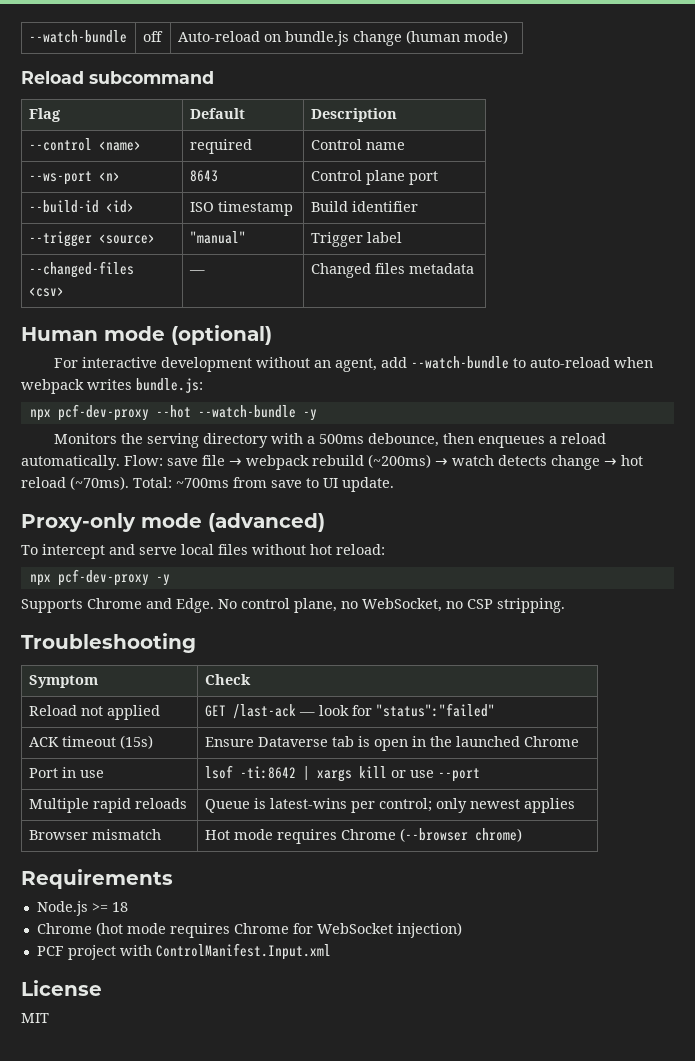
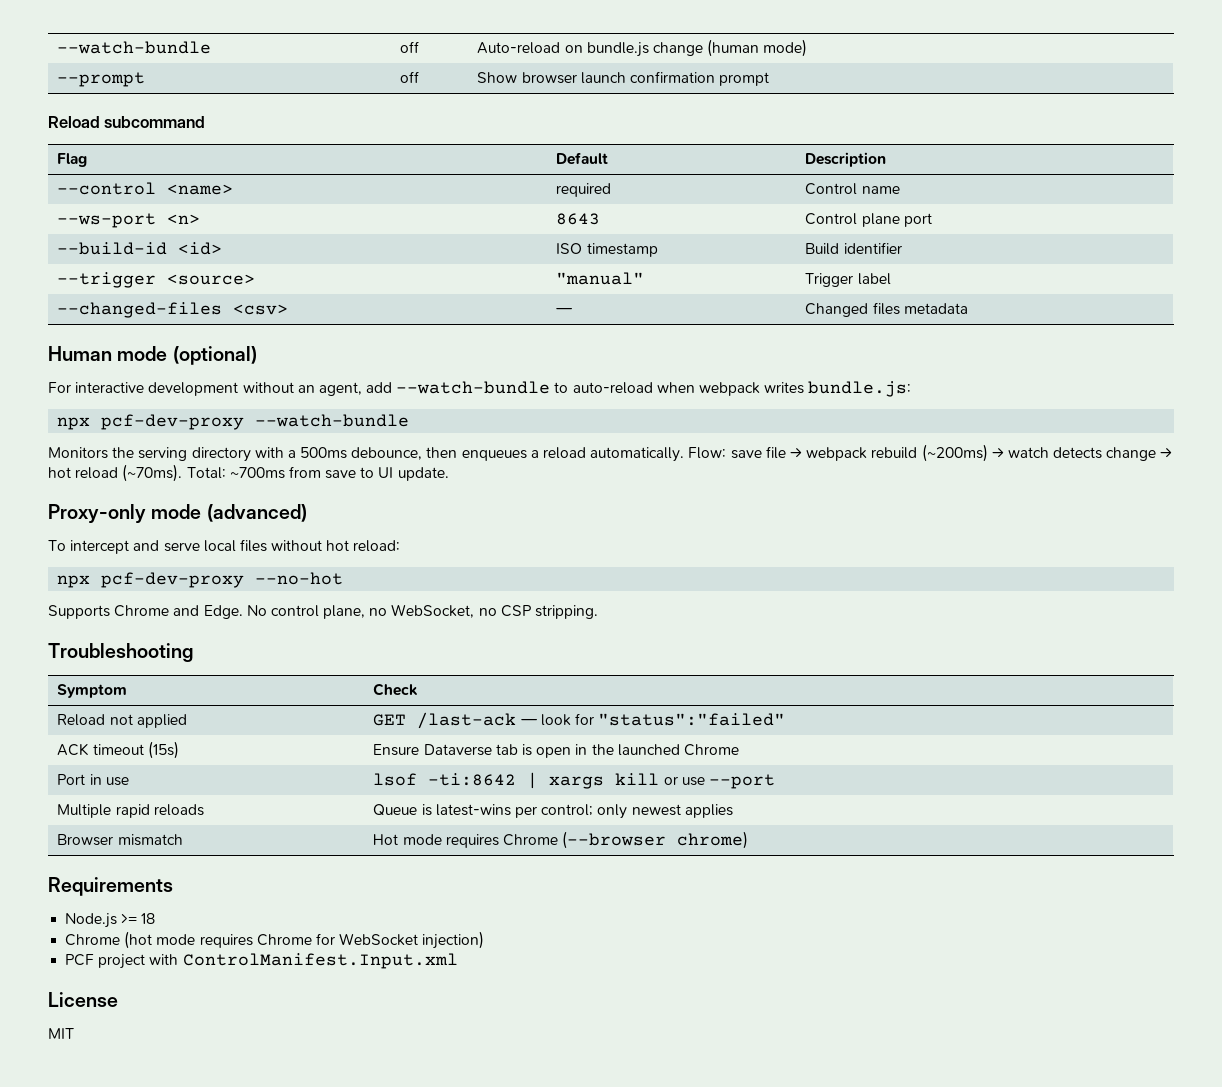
+ --prompt | off | Show browser launch confirmation prompt
- npx pcf-dev-proxy --hot --watch-bundle -y
+ npx pcf-dev-proxy --watch-bundle
- npx pcf-dev-proxy -y
+ npx pcf-dev-proxy --no-hot

